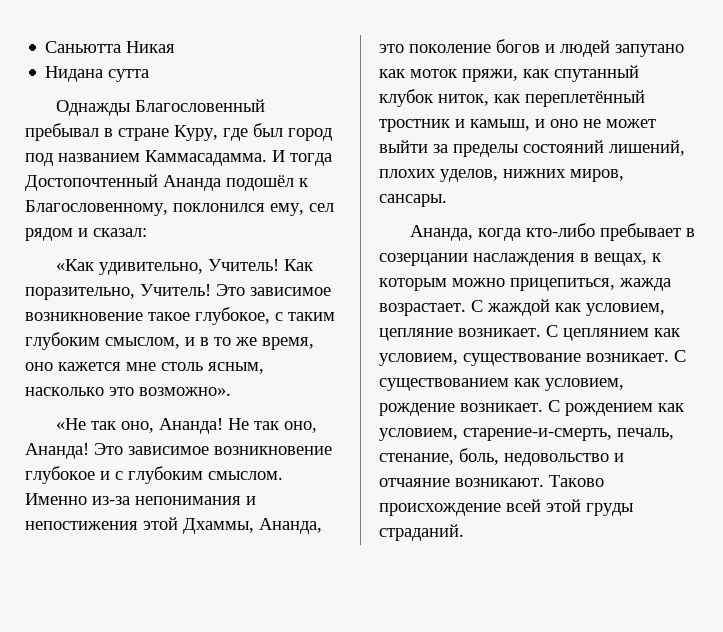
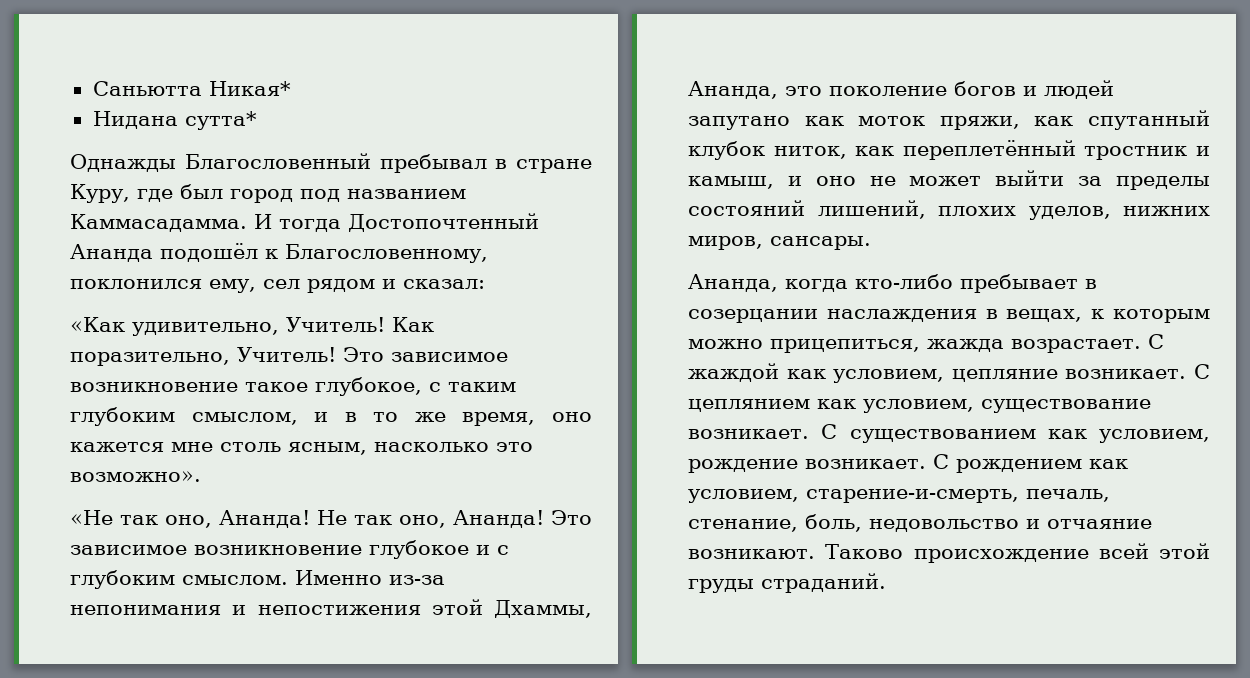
- Саньютта Никая
+ Саньютта Никая*
- Нидана сутта
+ Нидана сутта*

